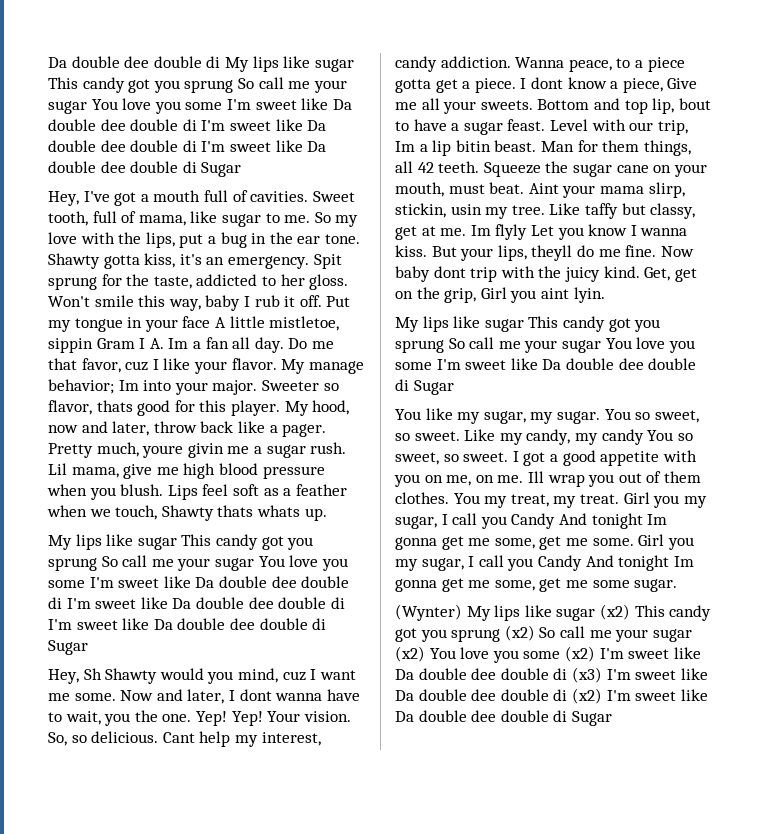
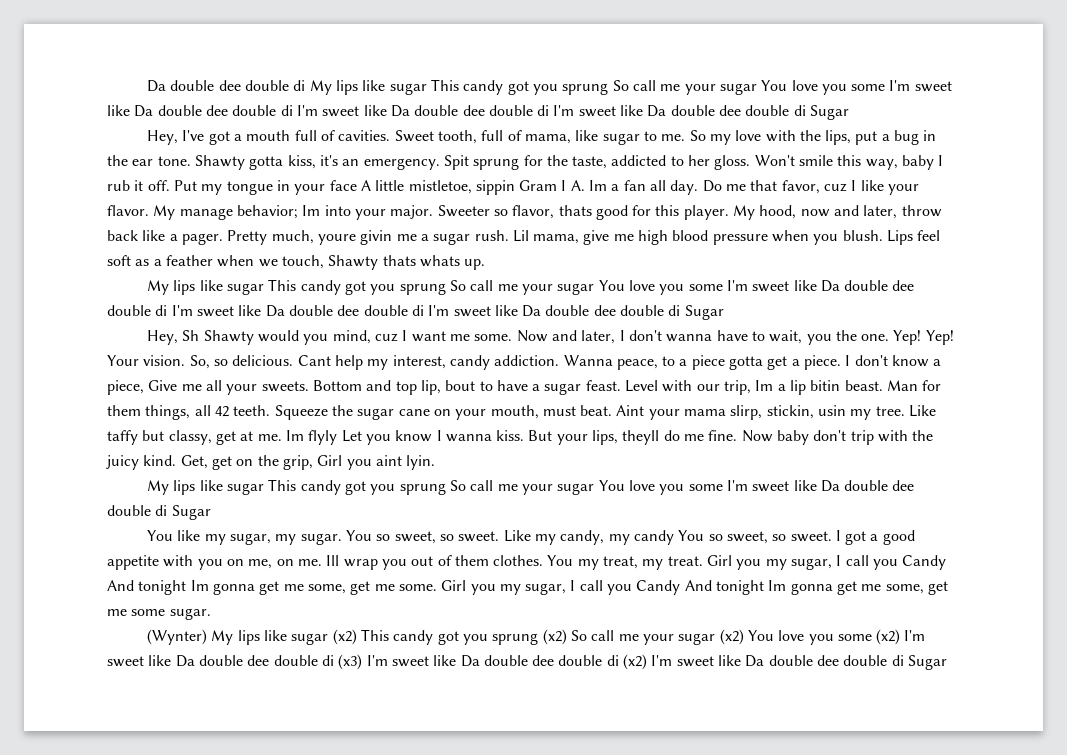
- Now and later, I dont wanna have to wait, you the one.
+ Now and later, I don't wanna have to wait, you the one.
- I dont know a piece, Give me all your sweets.
+ I don't know a piece, Give me all your sweets.
- Now baby dont trip with the juicy kind.
+ Now baby don't trip with the juicy kind.

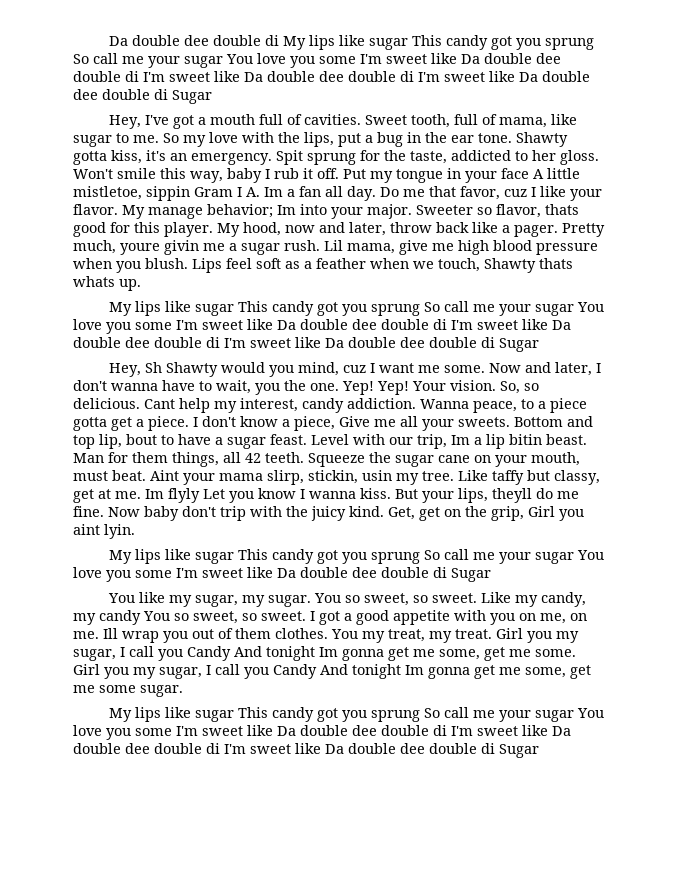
  Girl you my sugar, I call you Candy And tonight Im gonna get me some, get me some sugar.
- (Wynter) My lips like sugar (x2) This candy got you sprung (x2) So call me your sugar (x2) You love you some (x2) I'm sweet like Da double dee double di (x3) I'm sweet like Da double dee double di (x2) I'm sweet like Da double dee double di Sugar
+ My lips like sugar This candy got you sprung So call me your sugar You love you some I'm sweet like Da double dee double di I'm sweet like Da double dee double di I'm sweet like Da double dee double di Sugar

